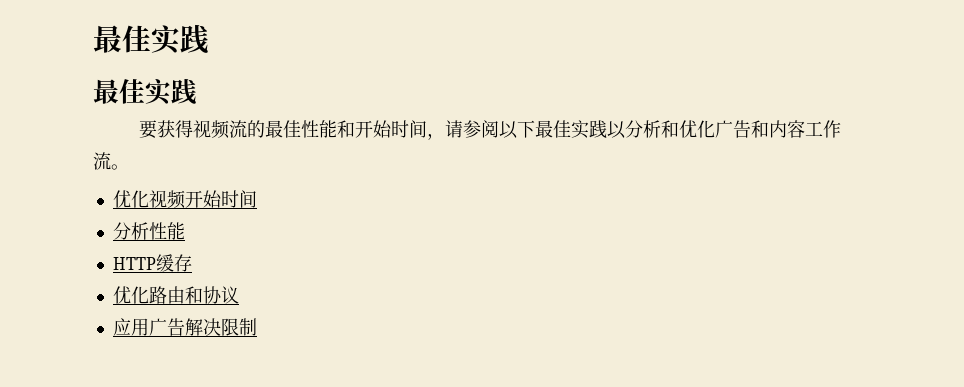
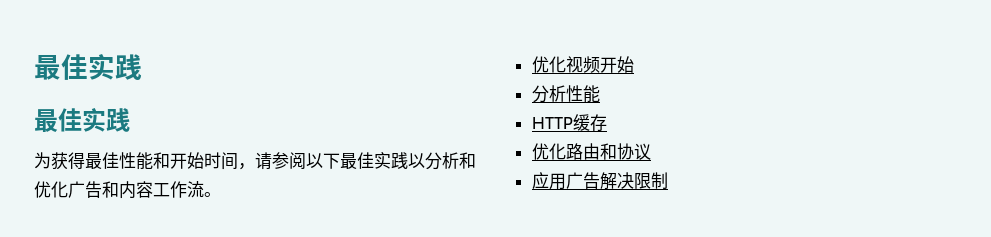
- 要获得视频流的最佳性能和开始时间，请参阅以下最佳实践以分析和优化广告和内容工作流。
+ 为获得最佳性能和开始时间，请参阅以下最佳实践以分析和优化广告和内容工作流。
- 优化视频开始时间
+ 优化视频开始

